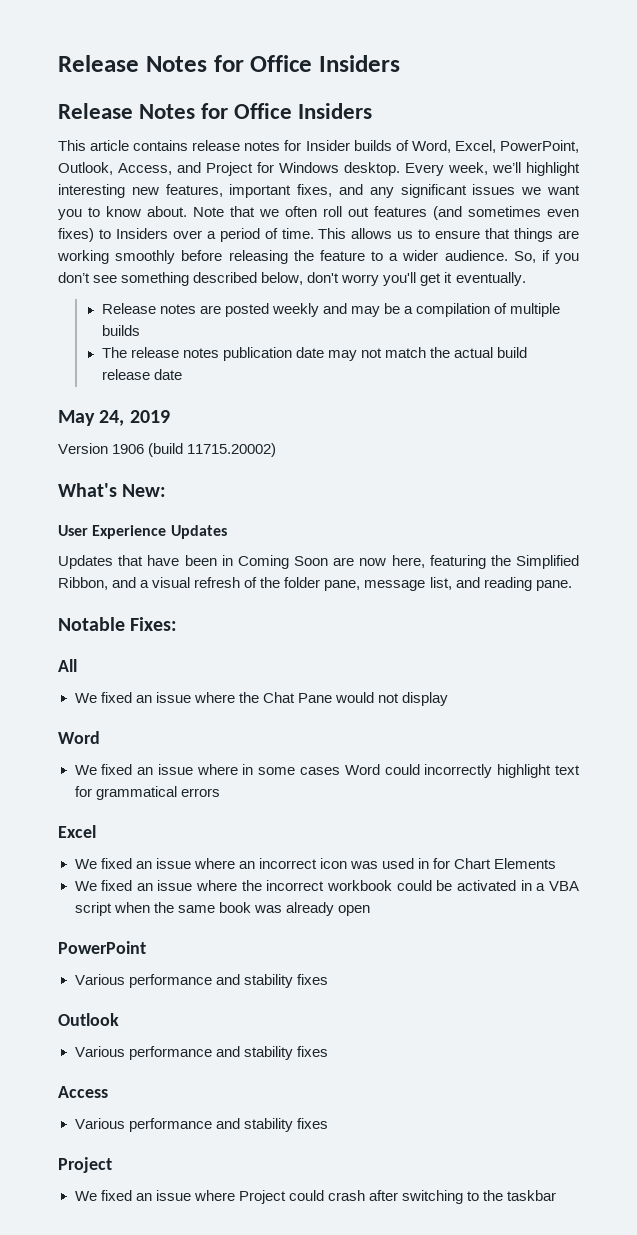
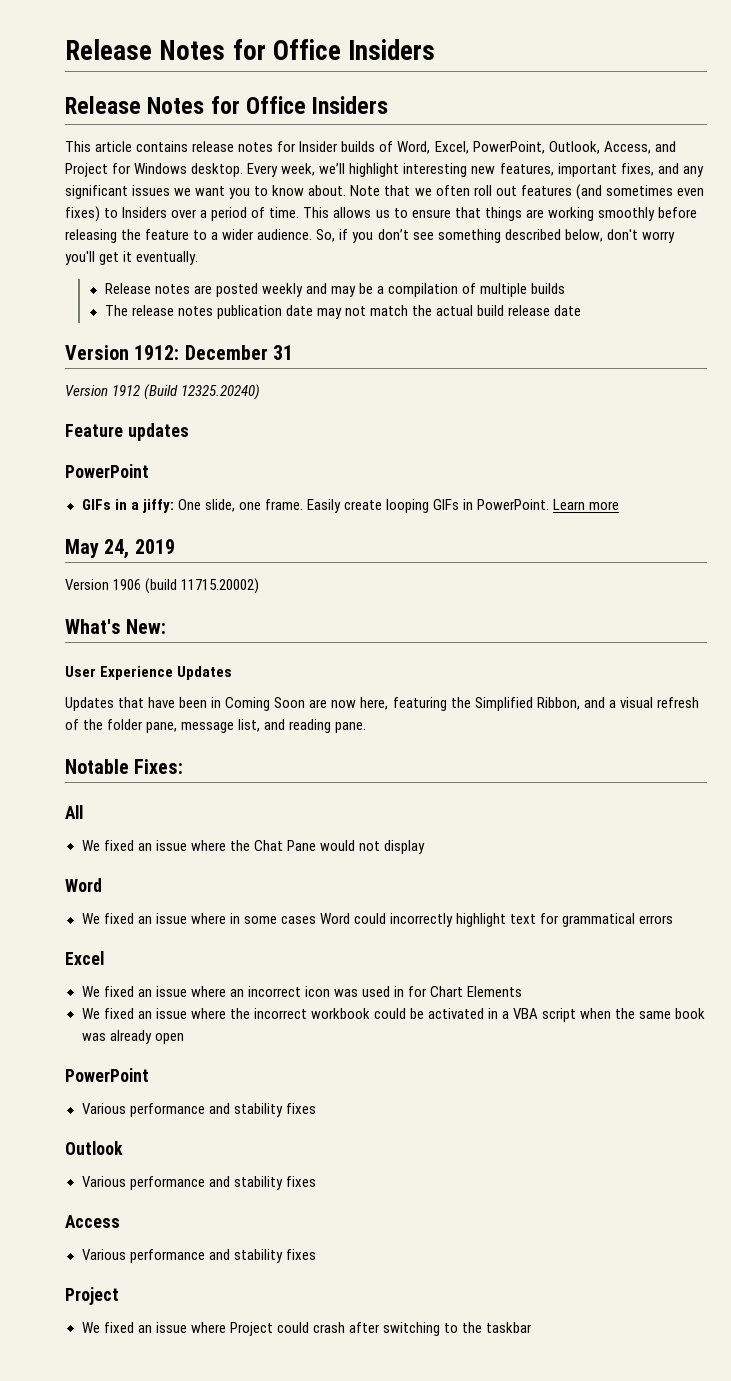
+ Version 1912: December 31
+ Version 1912 (Build 12325.20240)
+ Feature updates
+ PowerPoint
+ GIFs in a jiffy: One slide, one frame. Easily create looping GIFs in PowerPoint. Learn more

